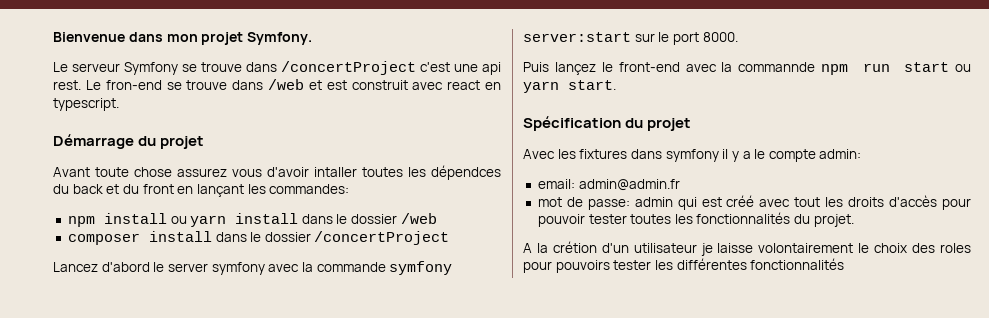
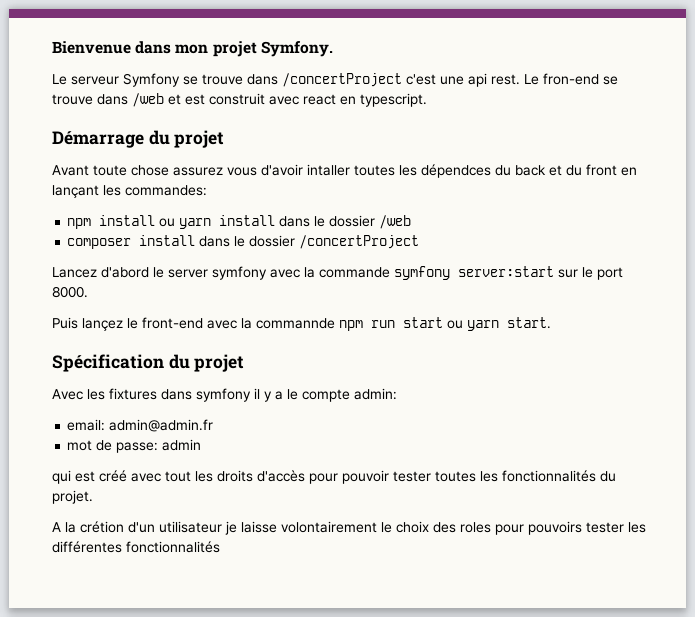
- mot de passe: admin qui est créé avec tout les droits d'accès pour pouvoir tester toutes les fonctionnalités du projet.
+ mot de passe: admin
+ qui est créé avec tout les droits d'accès pour pouvoir tester toutes les fonctionnalités du projet.

